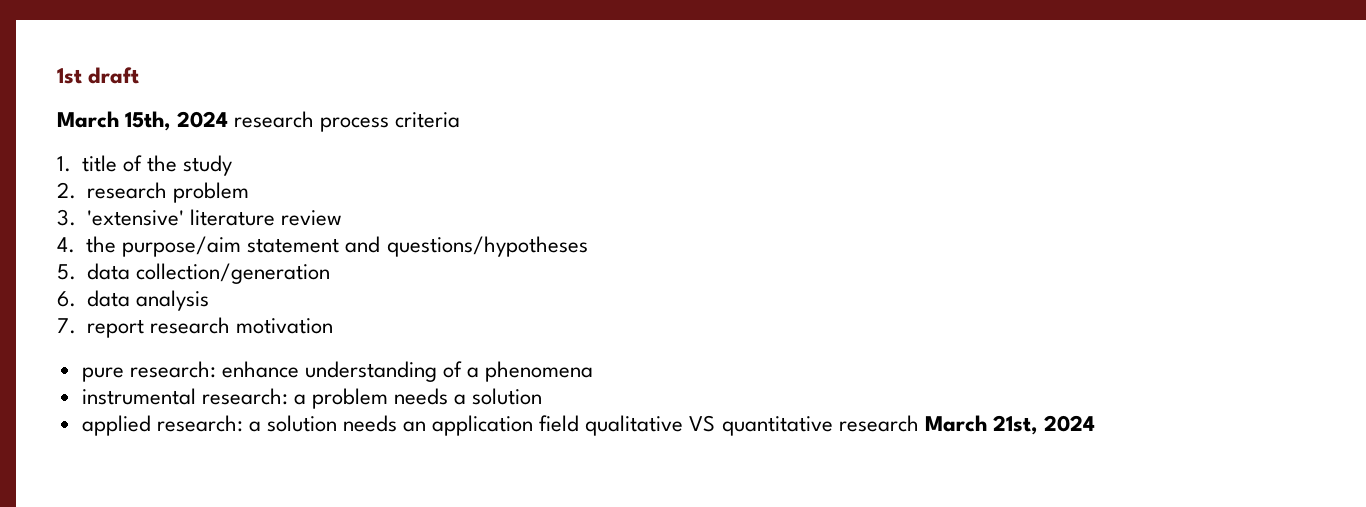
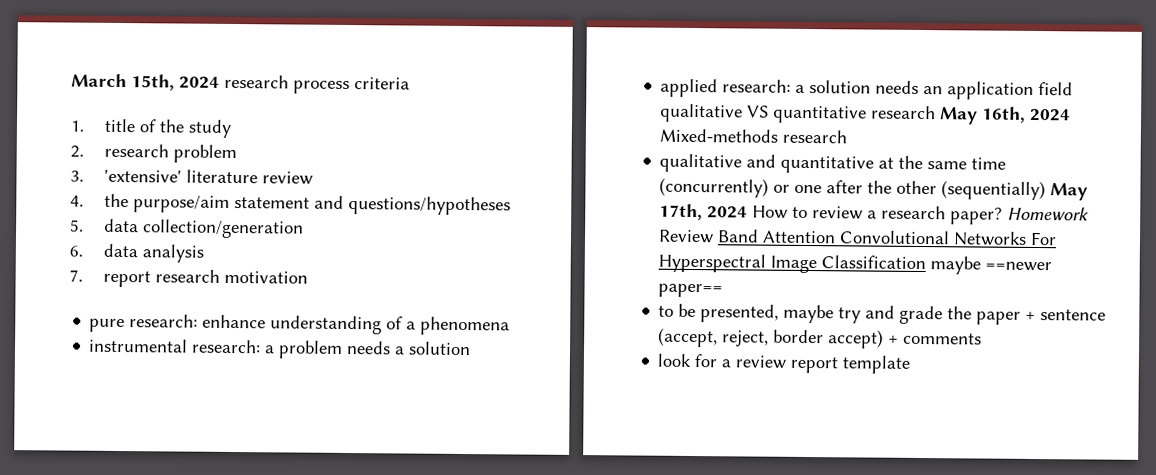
- 1st draft
- applied research: a solution needs an application field qualitative VS quantitative research March 21st, 2024
+ applied research: a solution needs an application field qualitative VS quantitative research May 16th, 2024 Mixed-methods research
+ qualitative and quantitative at the same time (concurrently) or one after the other (sequentially) May 17th, 2024 How to review a research paper? Homework Review Band Attention Convolutional Networks For Hyperspectral Image Classification maybe ==newer paper==
+ to be presented, maybe try and grade the paper + sentence (accept, reject, border accept) + comments
+ look for a review report template

